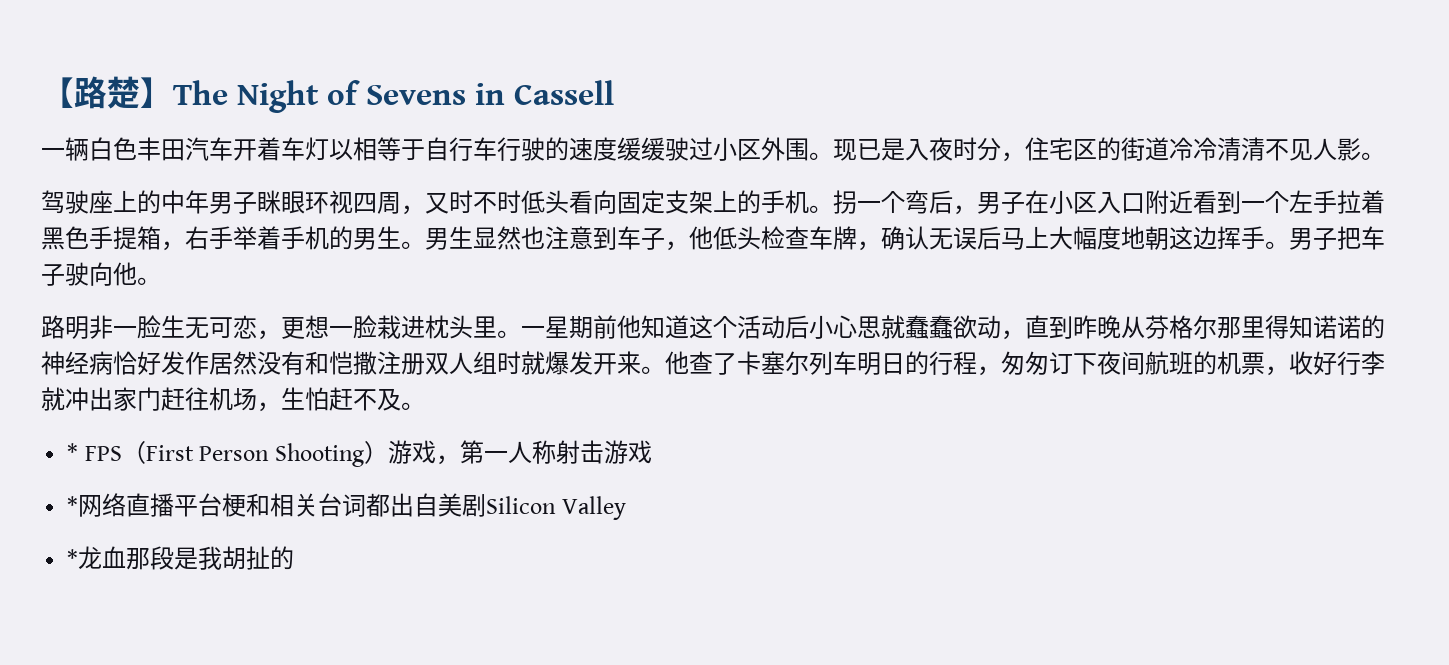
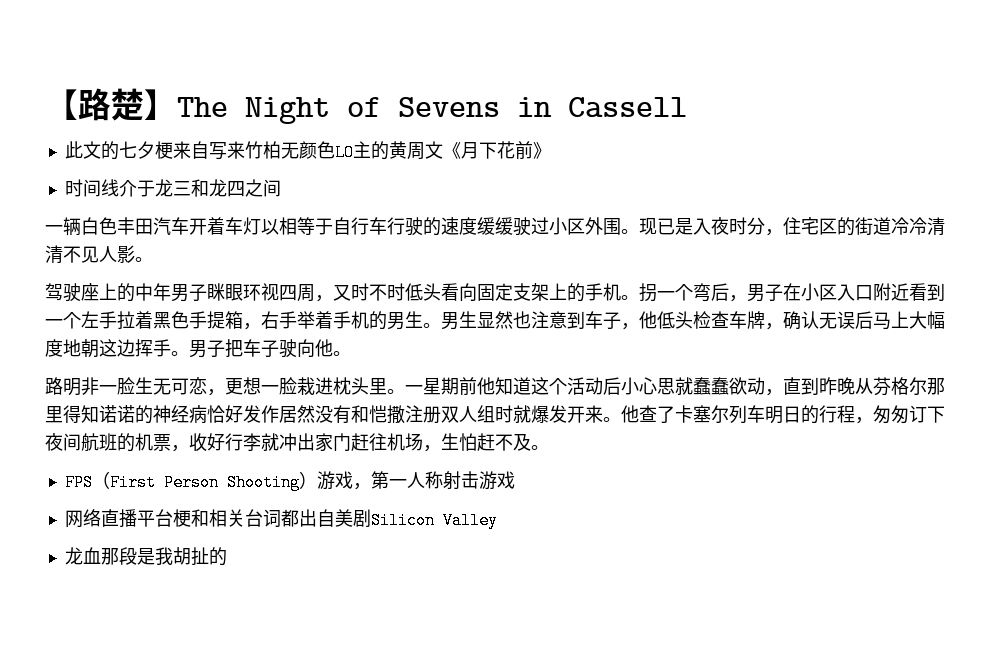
+ 此文的七夕梗来自写来竹柏无颜色LO主的黄周文《月下花前》
+ 时间线介于龙三和龙四之间
- * FPS（First Person Shooting）游戏，第一人称射击游戏
+ FPS（First Person Shooting）游戏，第一人称射击游戏
- *网络直播平台梗和相关台词都出自美剧Silicon Valley
+ 网络直播平台梗和相关台词都出自美剧Silicon Valley
- *龙血那段是我胡扯的
+ 龙血那段是我胡扯的

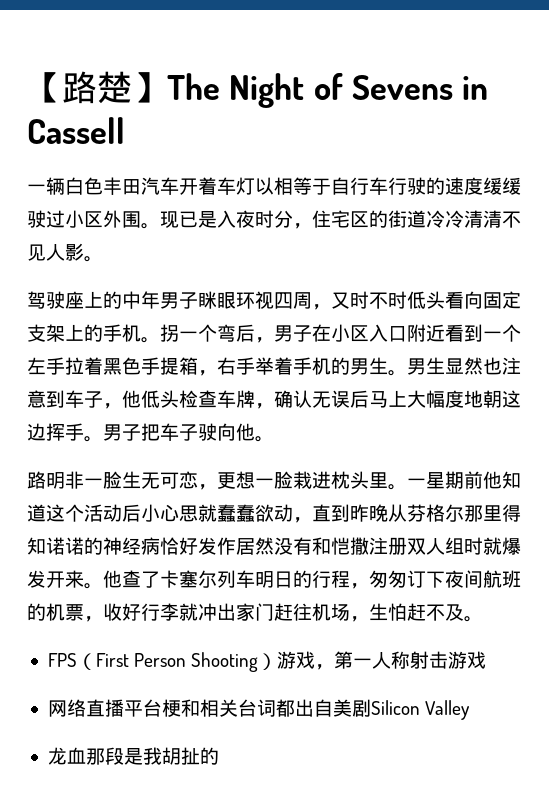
- 此文的七夕梗来自写来竹柏无颜色LO主的黄周文《月下花前》
- 时间线介于龙三和龙四之间

